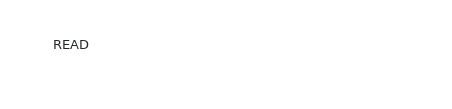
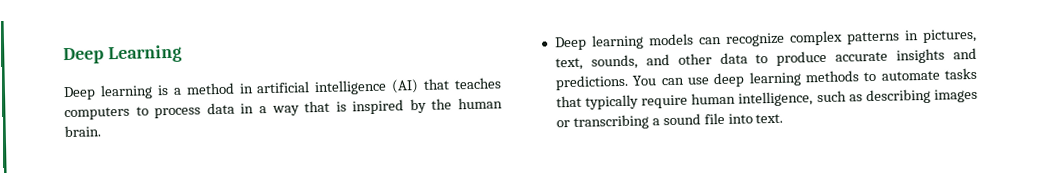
- READ
+ Deep Learning
+ Deep learning is a method in artificial intelligence (AI) that teaches computers to process data in a way that is inspired by the human brain.
+ Deep learning models can recognize complex patterns in pictures, text, sounds, and other data to produce accurate insights and predictions. You can use deep learning methods to automate tasks that typically require human intelligence, such as describing images or transcribing a sound file into text.

